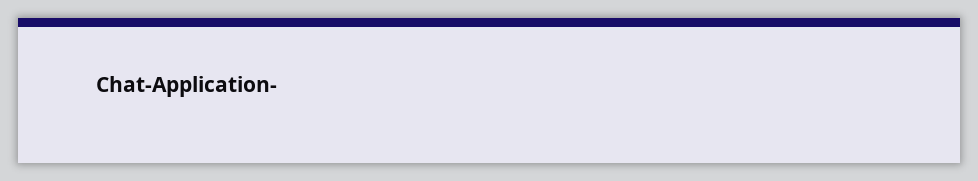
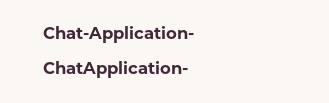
+ ChatApplication-

